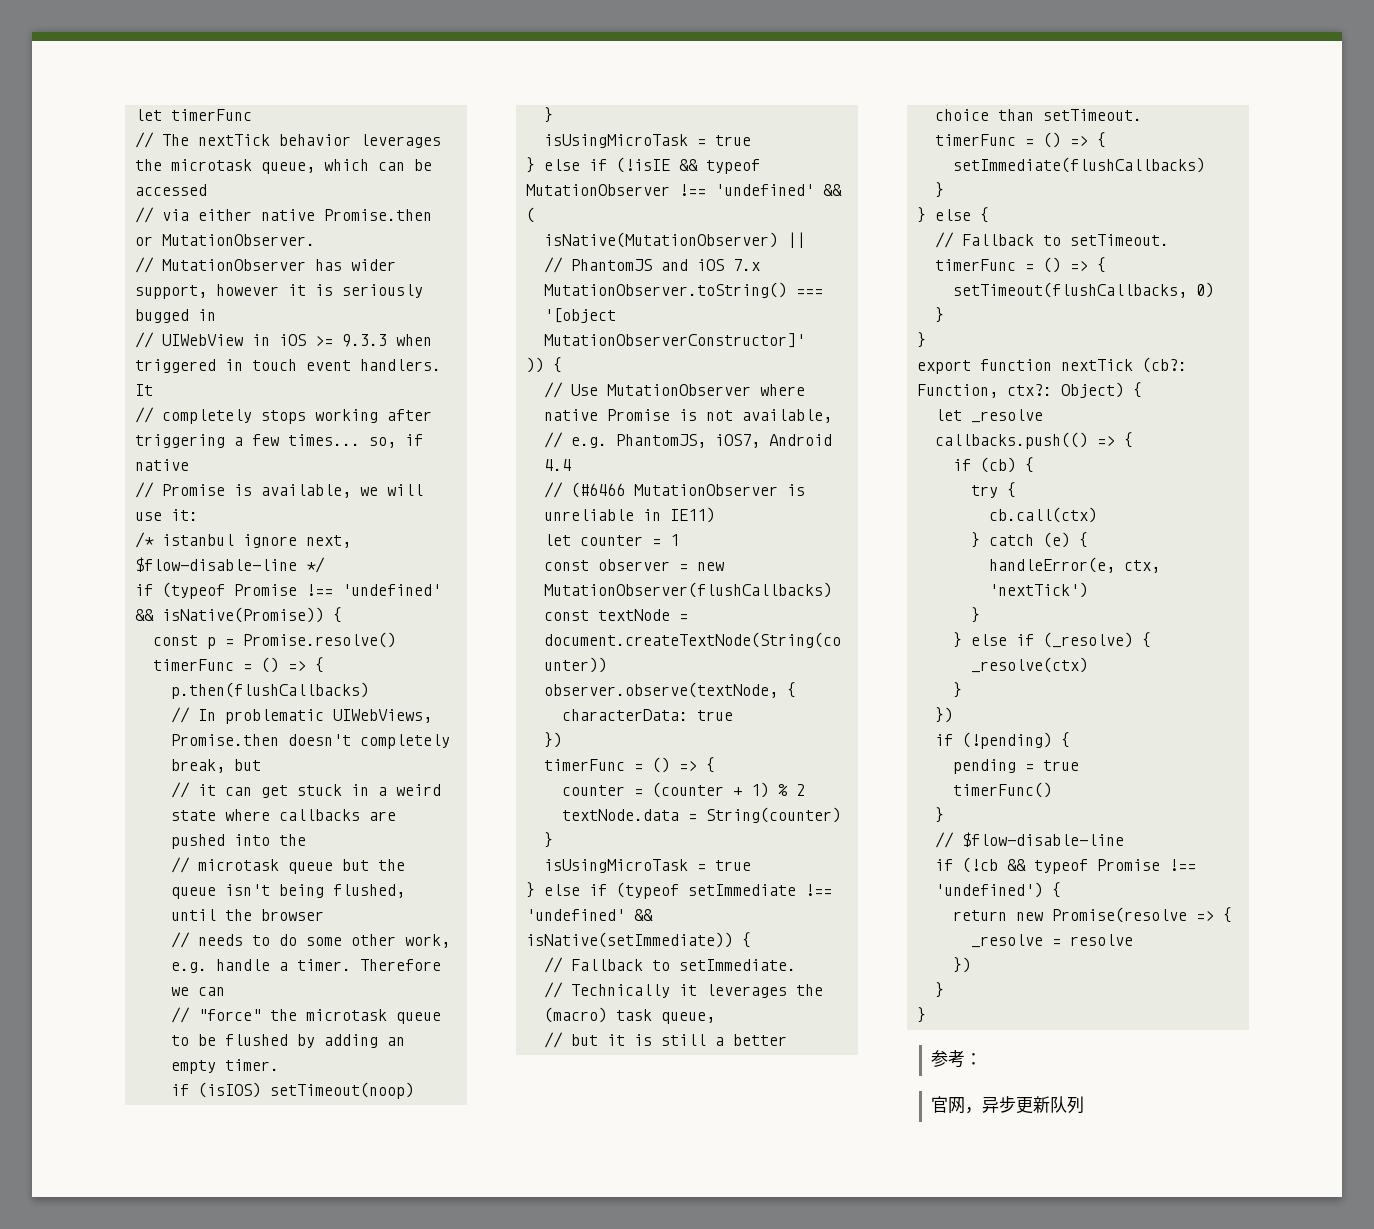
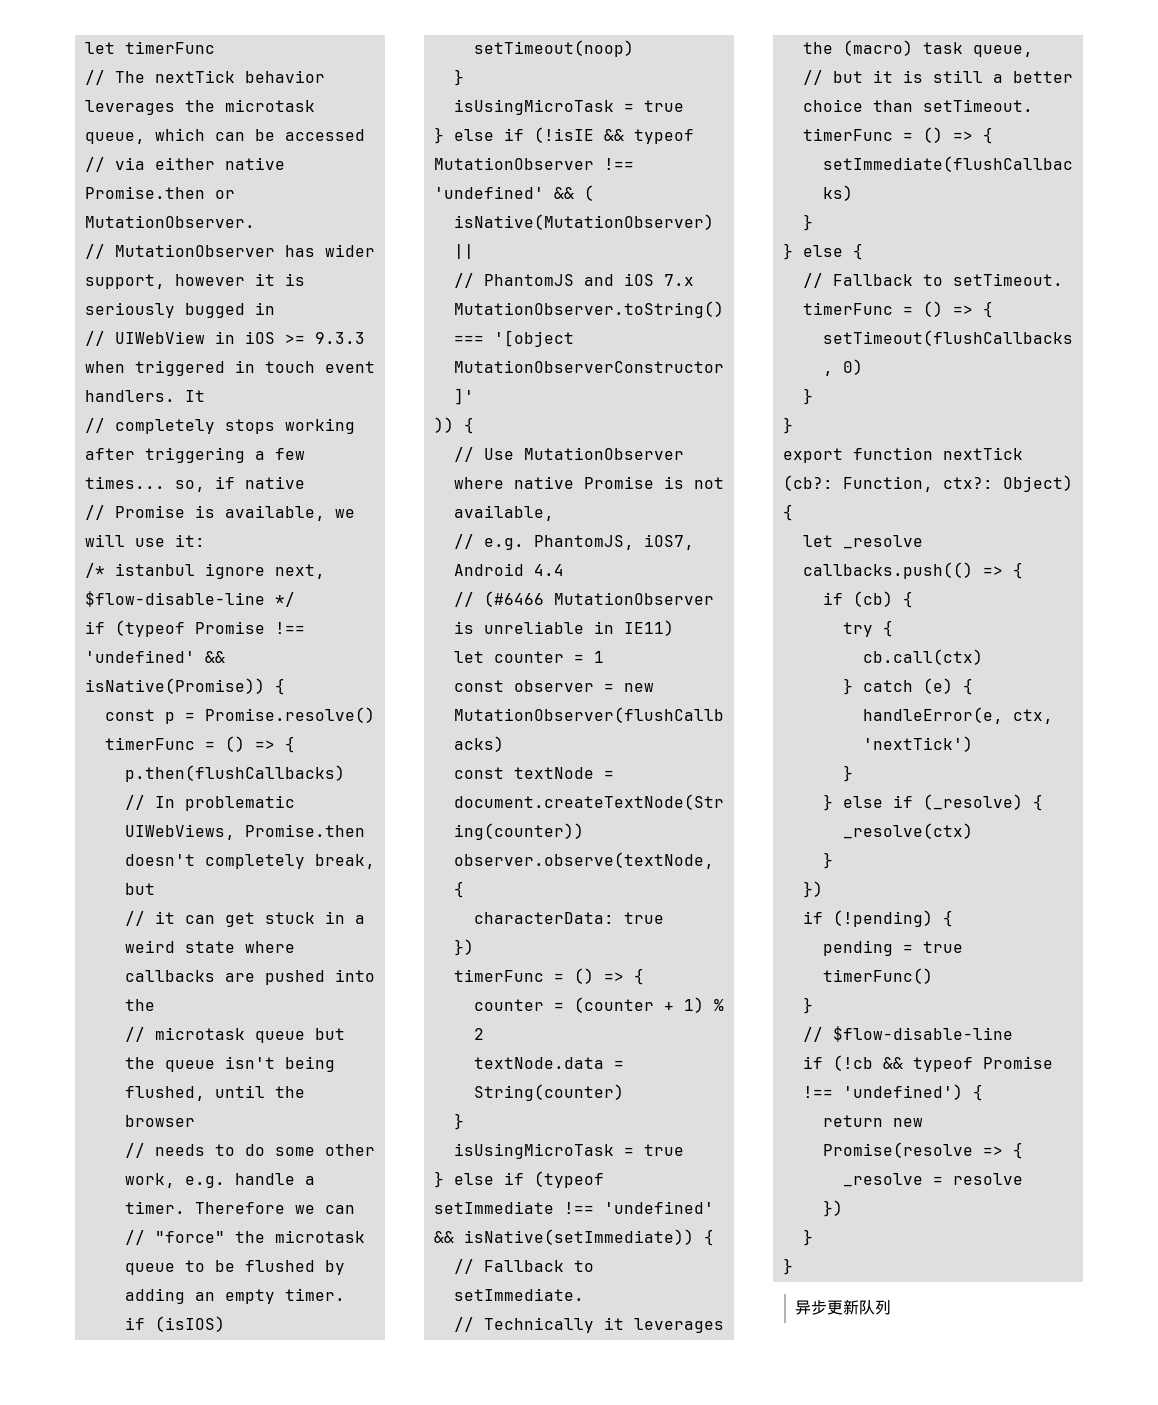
- 参考：
- 官网，异步更新队列
+ 异步更新队列

